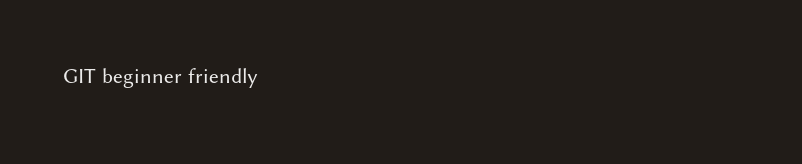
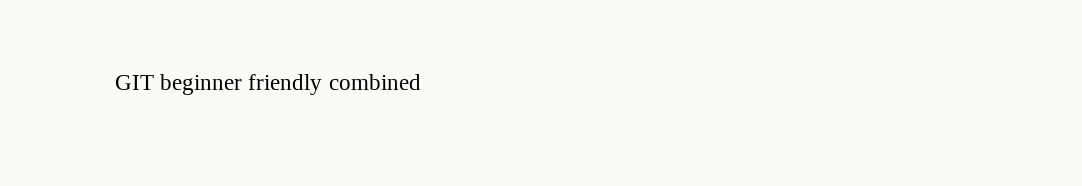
- GIT beginner friendly
+ GIT beginner friendly combined

